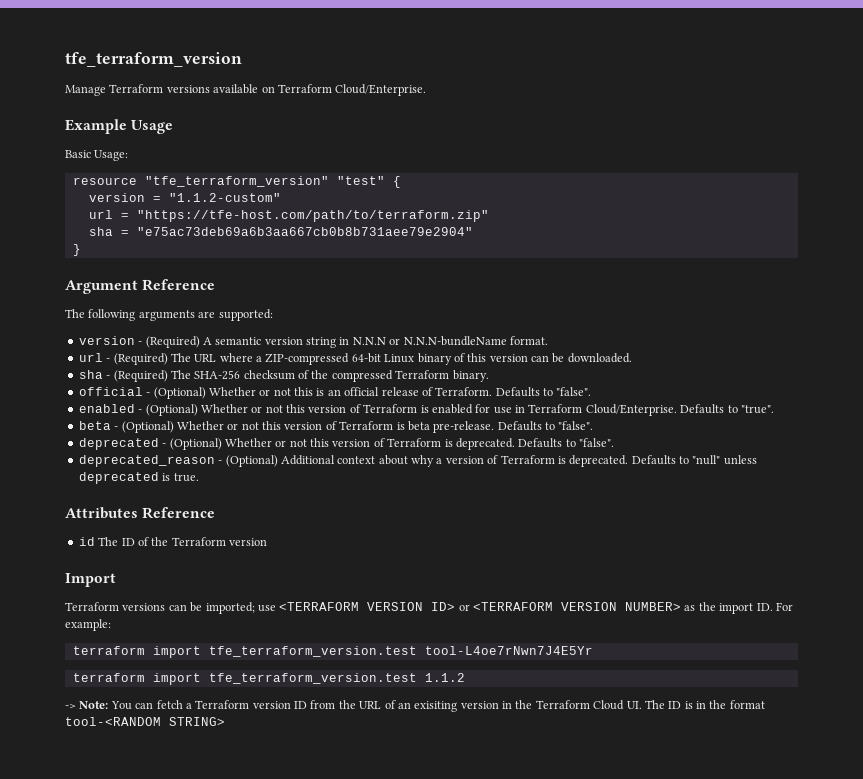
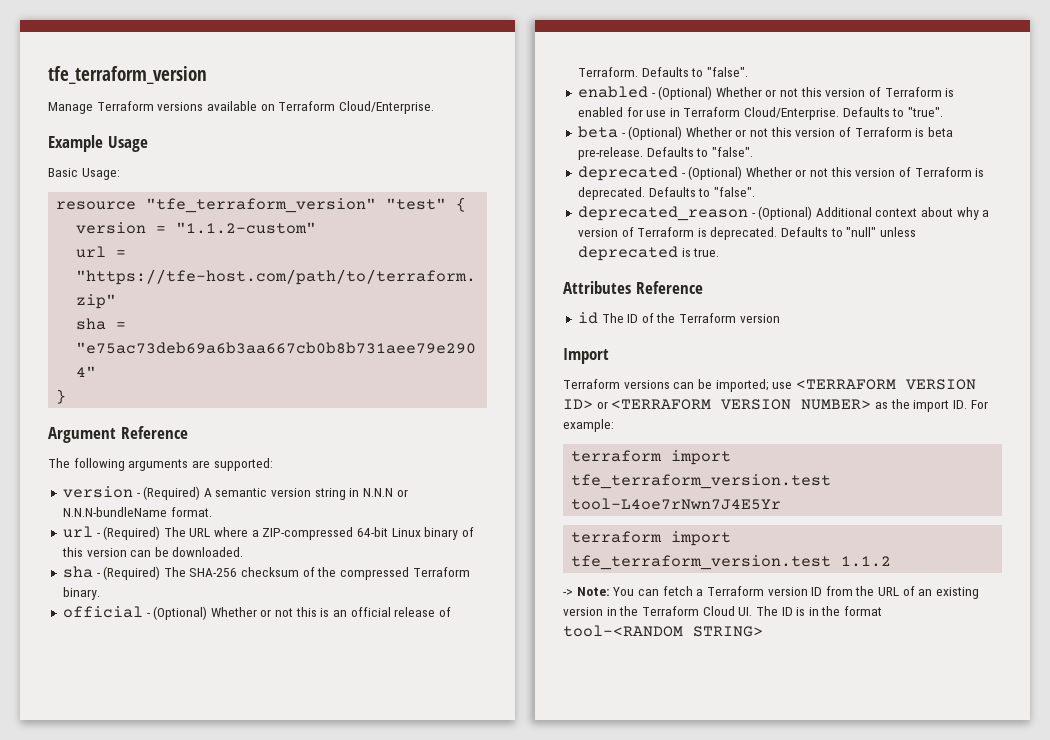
- -> Note: You can fetch a Terraform version ID from the URL of an exisiting version in the Terraform Cloud UI. The ID is in the format tool-<RANDOM STRING>
+ -> Note: You can fetch a Terraform version ID from the URL of an existing version in the Terraform Cloud UI. The ID is in the format tool-<RANDOM STRING>

